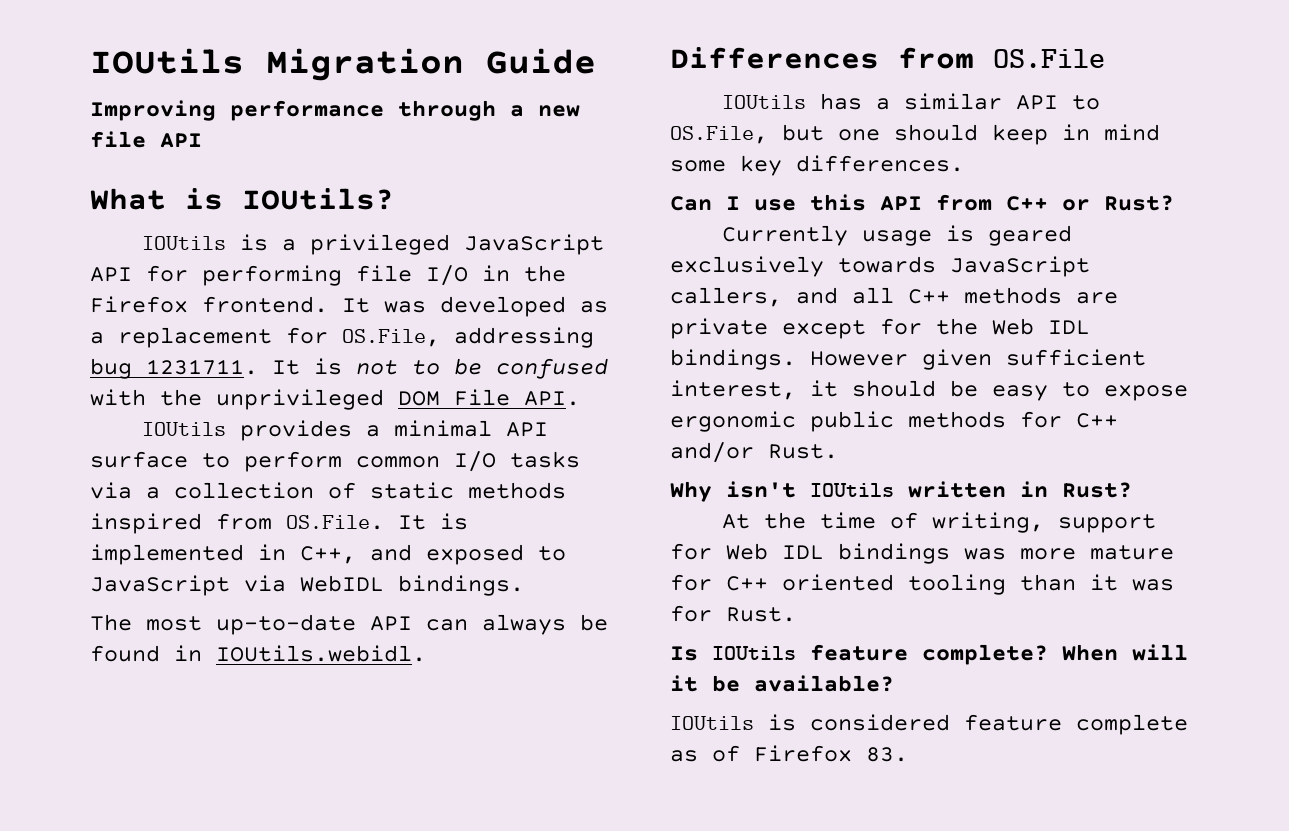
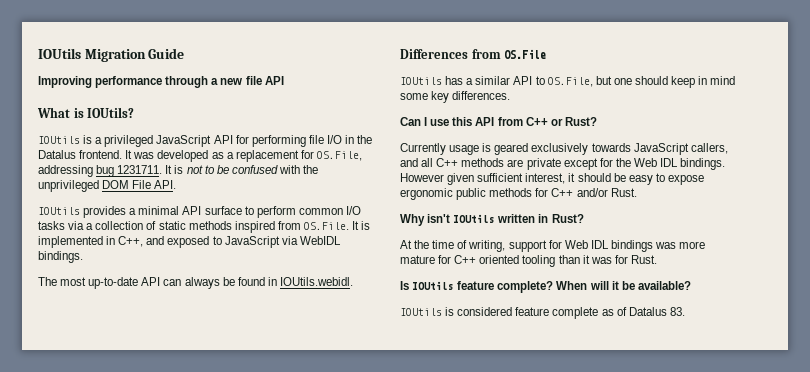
- IOUtils is a privileged JavaScript API for performing file I/O in the Firefox frontend.
+ IOUtils is a privileged JavaScript API for performing file I/O in the Datalus frontend.
- IOUtils is considered feature complete as of Firefox 83.
+ IOUtils is considered feature complete as of Datalus 83.

